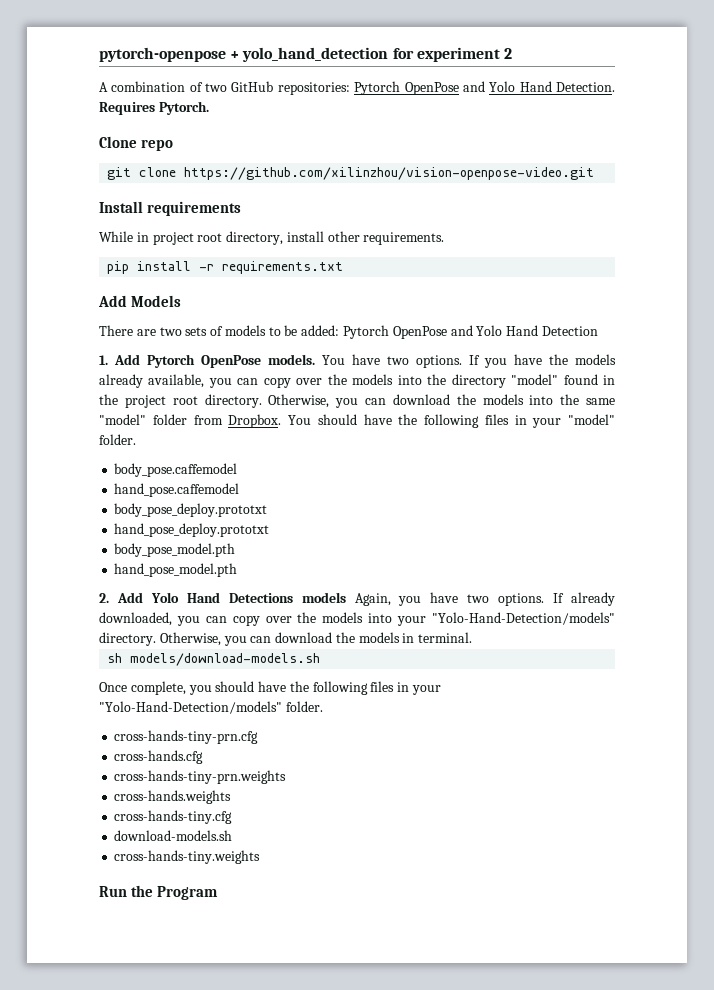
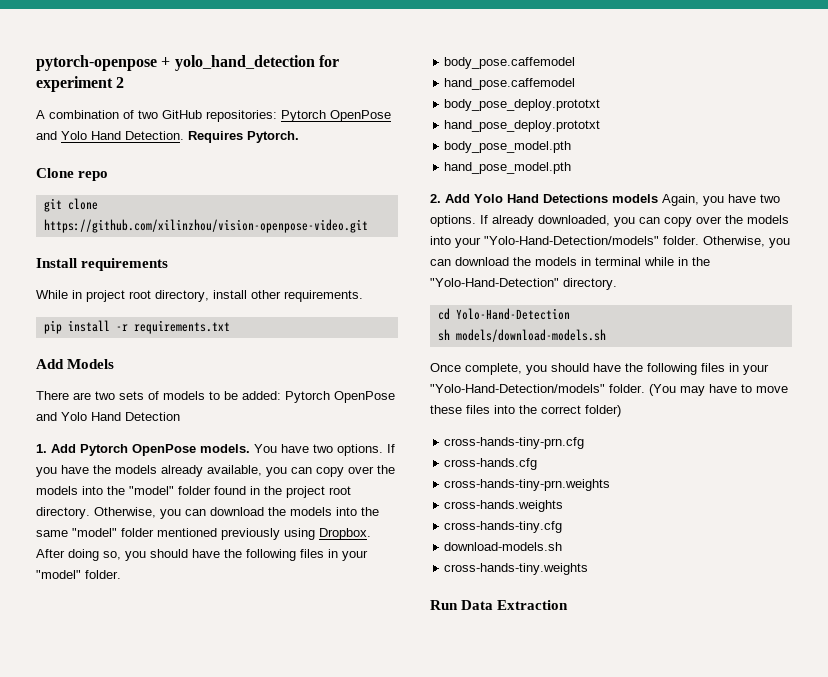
- If you have the models already available, you can copy over the models into the directory "model" found in the project root directory.
+ If you have the models already available, you can copy over the models into the "model" folder found in the project root directory.
- Otherwise, you can download the models into the same "model" folder from Dropbox. You should have the following files in your "model" folder.
+ Otherwise, you can download the models into the same "model" folder mentioned previously using Dropbox. After doing so, you should have the following files in your "model" folder.
- If already downloaded, you can copy over the models into your "Yolo-Hand-Detection/models" directory.
+ If already downloaded, you can copy over the models into your "Yolo-Hand-Detection/models" folder.
- Otherwise, you can download the models in terminal.
+ Otherwise, you can download the models in terminal while in the "Yolo-Hand-Detection" directory.
+ cd Yolo-Hand-Detection
+ (You may have to move these files into the correct folder)
- Run the Program
+ Run Data Extraction

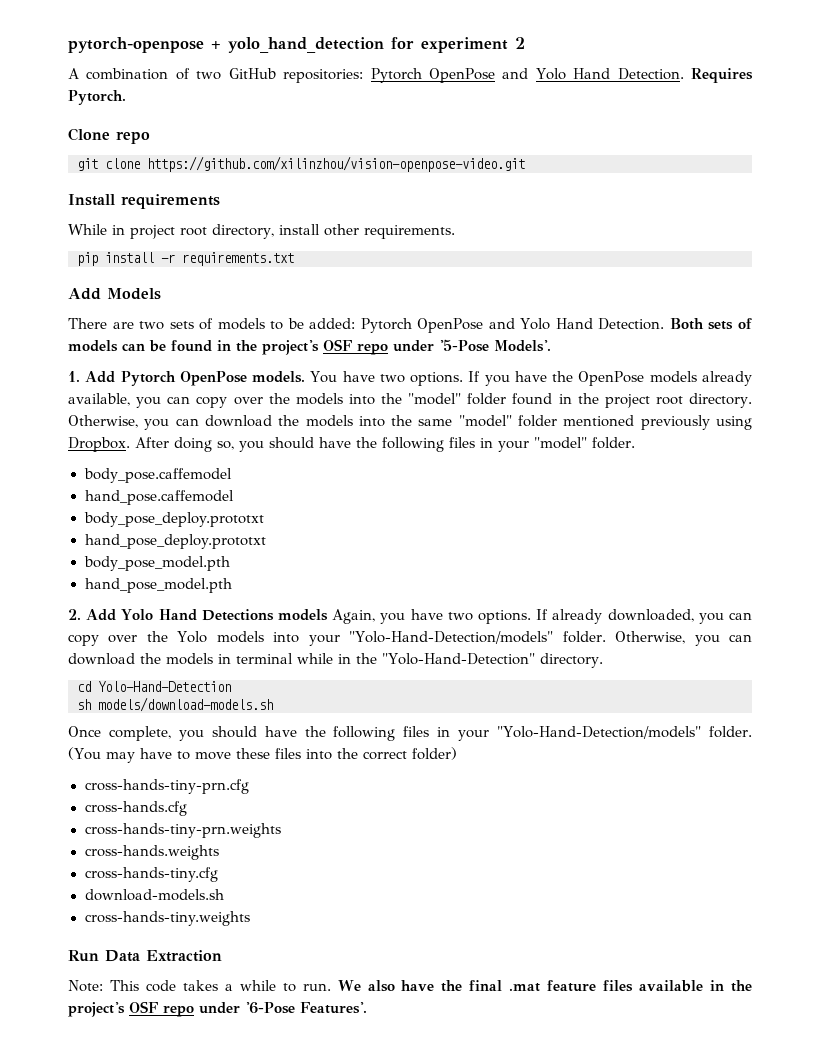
- There are two sets of models to be added: Pytorch OpenPose and Yolo Hand Detection
+ There are two sets of models to be added: Pytorch OpenPose and Yolo Hand Detection. Both sets of models can be found in the project's OSF repo under '5-Pose Models'.
- If you have the models already available, you can copy over the models into the "model" folder found in the project root directory.
+ If you have the OpenPose models already available, you can copy over the models into the "model" folder found in the project root directory.
- If already downloaded, you can copy over the models into your "Yolo-Hand-Detection/models" folder.
+ If already downloaded, you can copy over the Yolo models into your "Yolo-Hand-Detection/models" folder.
+ Note: This code takes a while to run. We also have the final .mat feature files available in the project's OSF repo under '6-Pose Features'.

